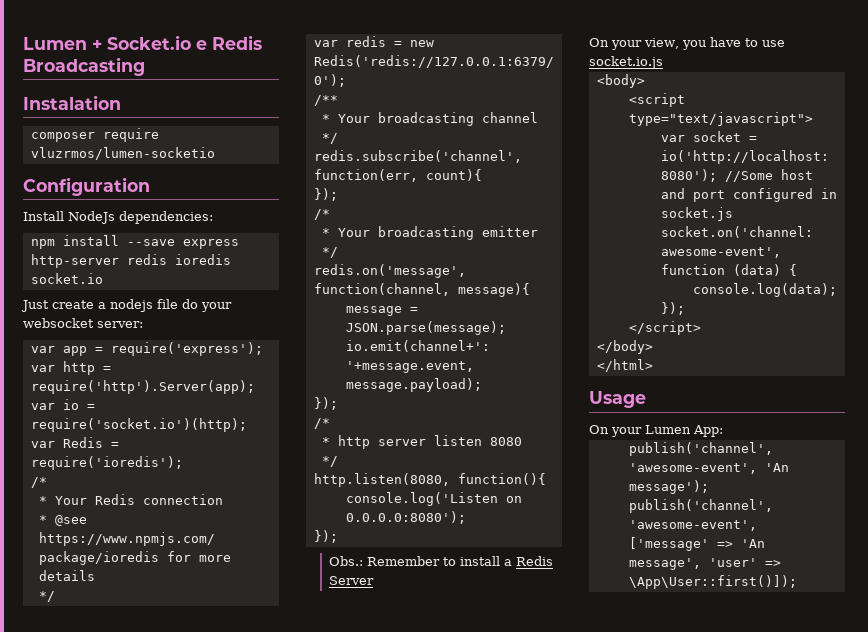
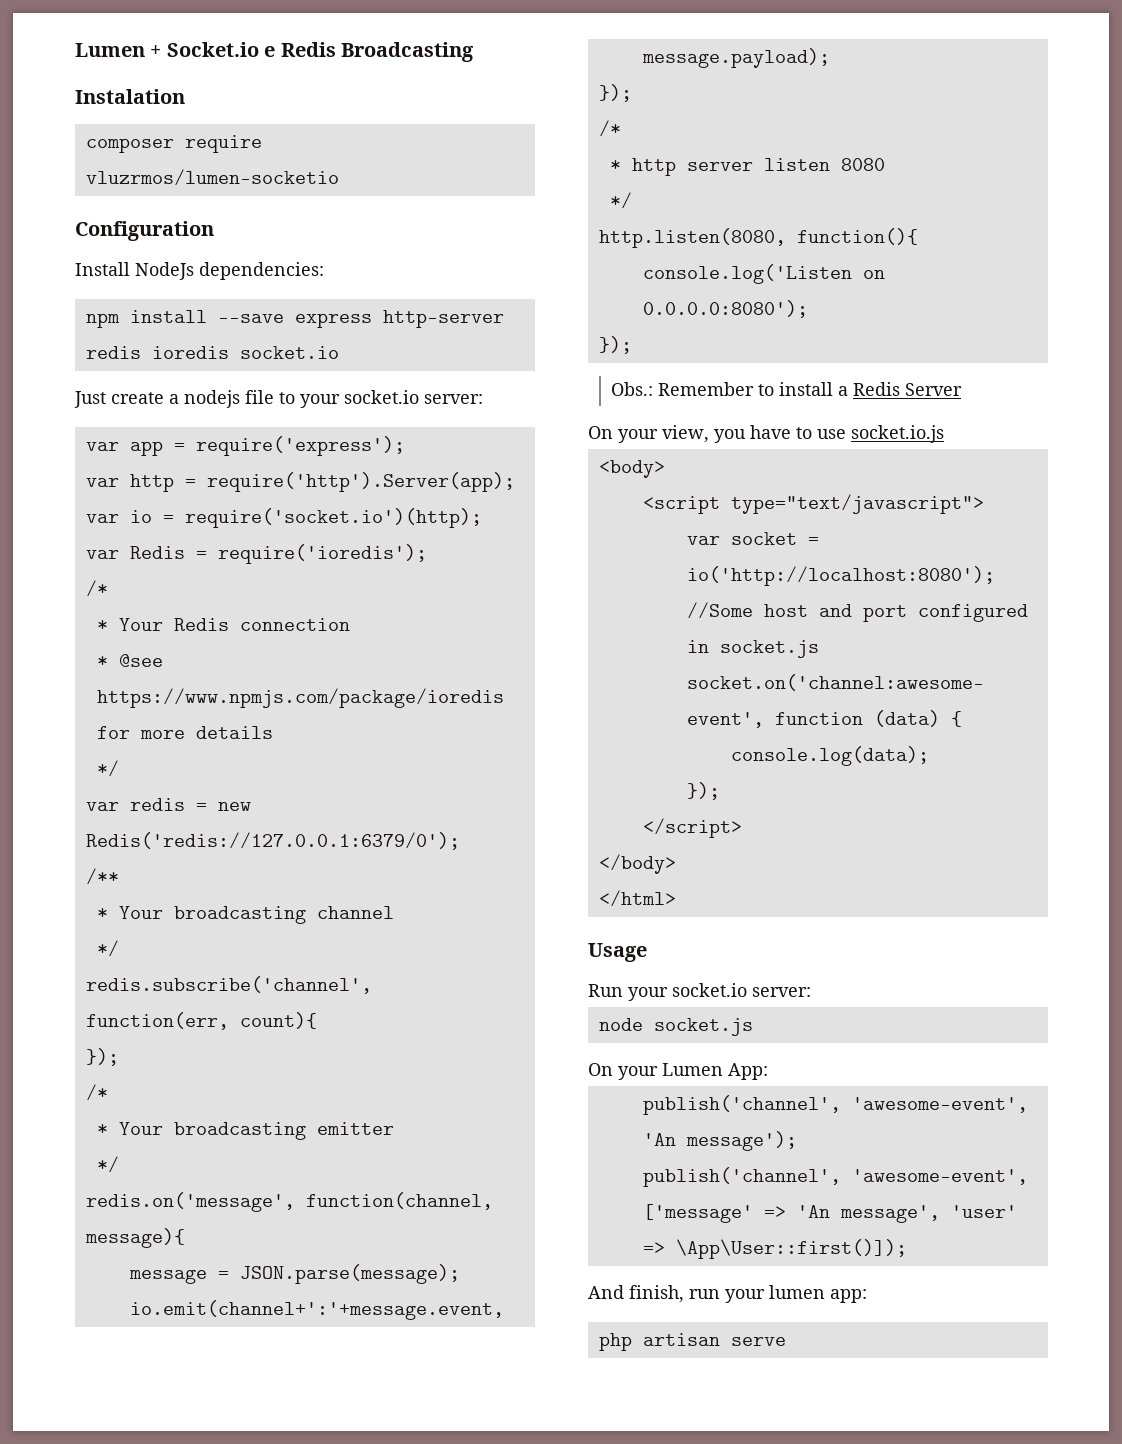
- Just create a nodejs file do your websocket server:
+ Just create a nodejs file to your socket.io server:
+ Run your socket.io server:
+ node socket.js
+ And finish, run your lumen app:
+ php artisan serve

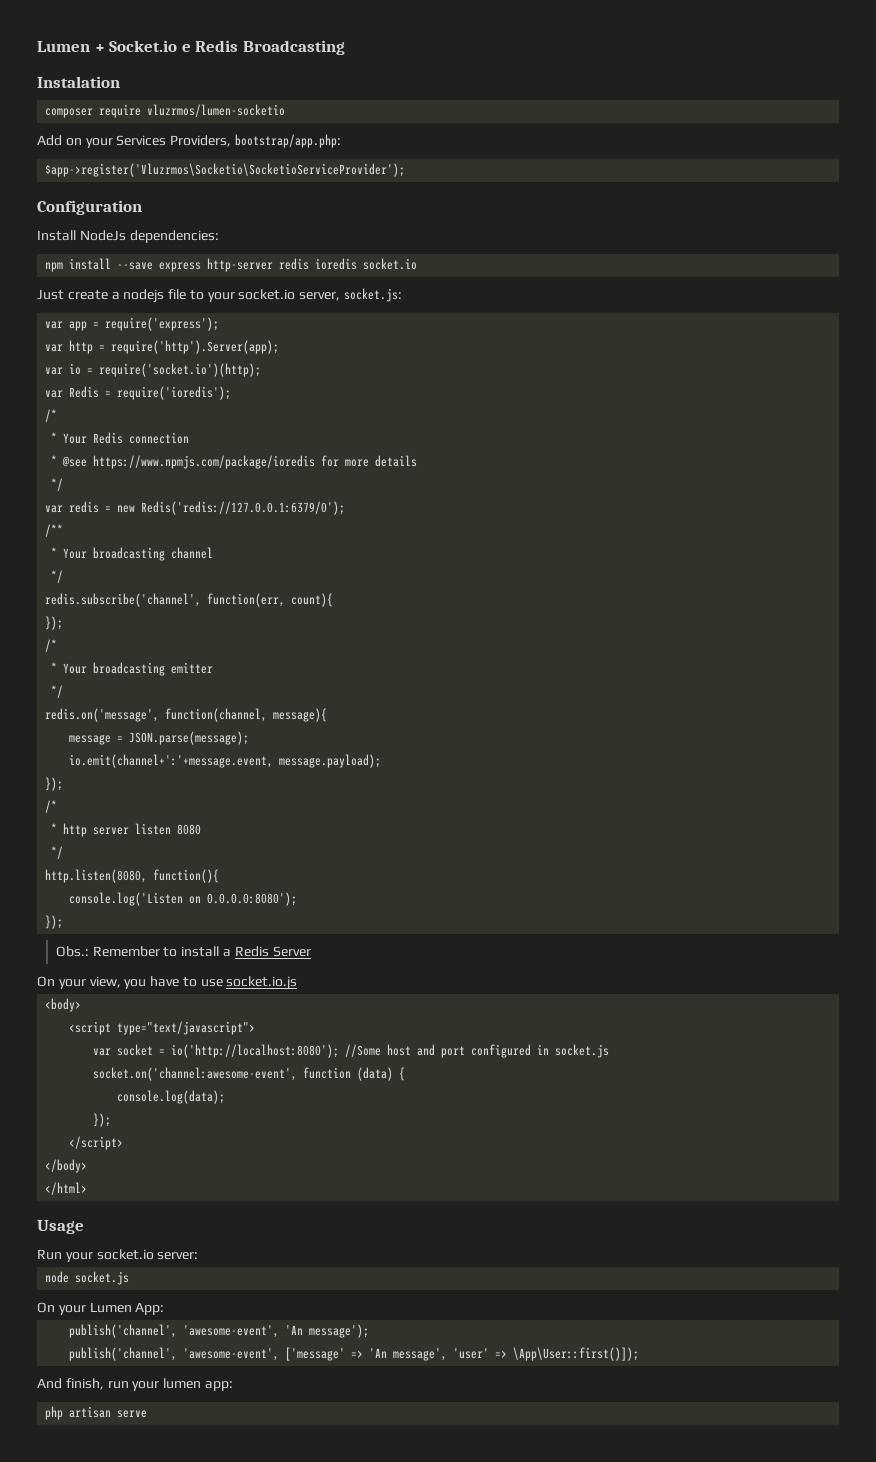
+ Add on your Services Providers, bootstrap/app.php:
+ $app->register('Vluzrmos\Socketio\SocketioServiceProvider');
- Just create a nodejs file to your socket.io server:
+ Just create a nodejs file to your socket.io server, socket.js:

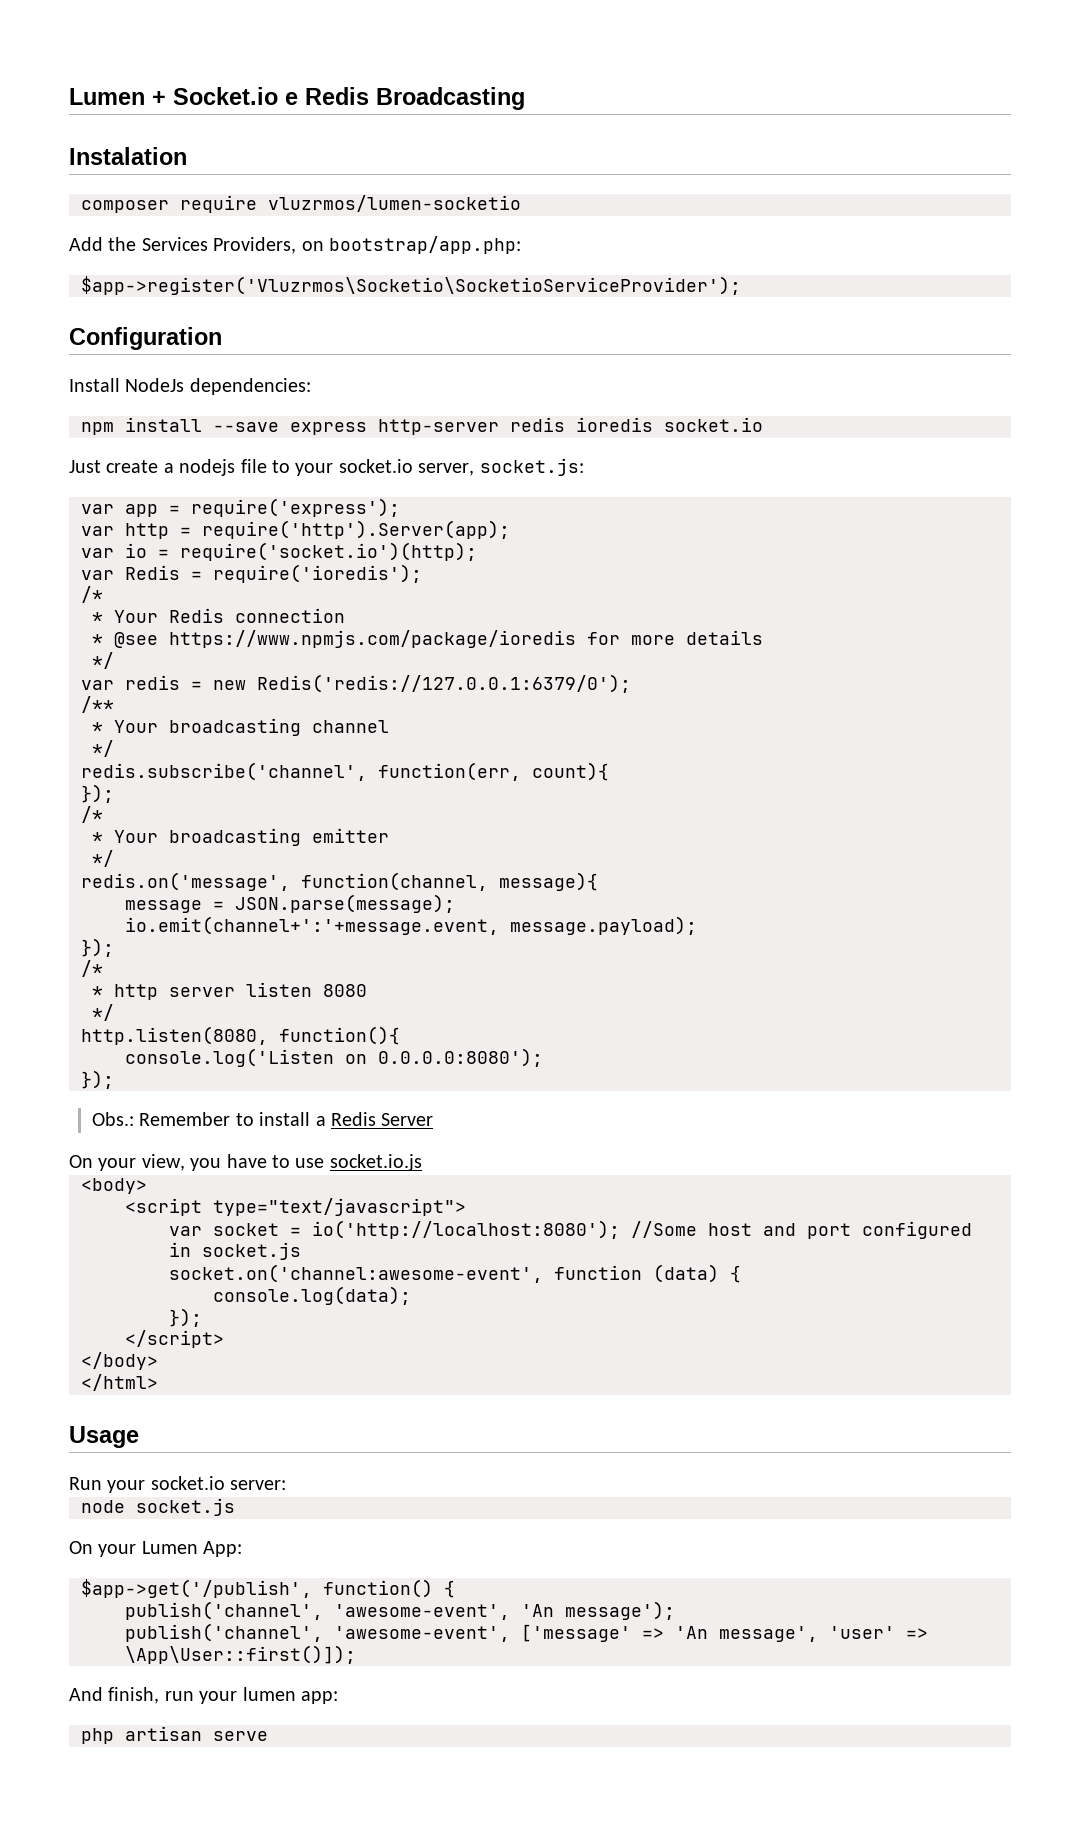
- Add on your Services Providers, bootstrap/app.php:
+ Add the Services Providers, on bootstrap/app.php:
+ $app->get('/publish', function() {

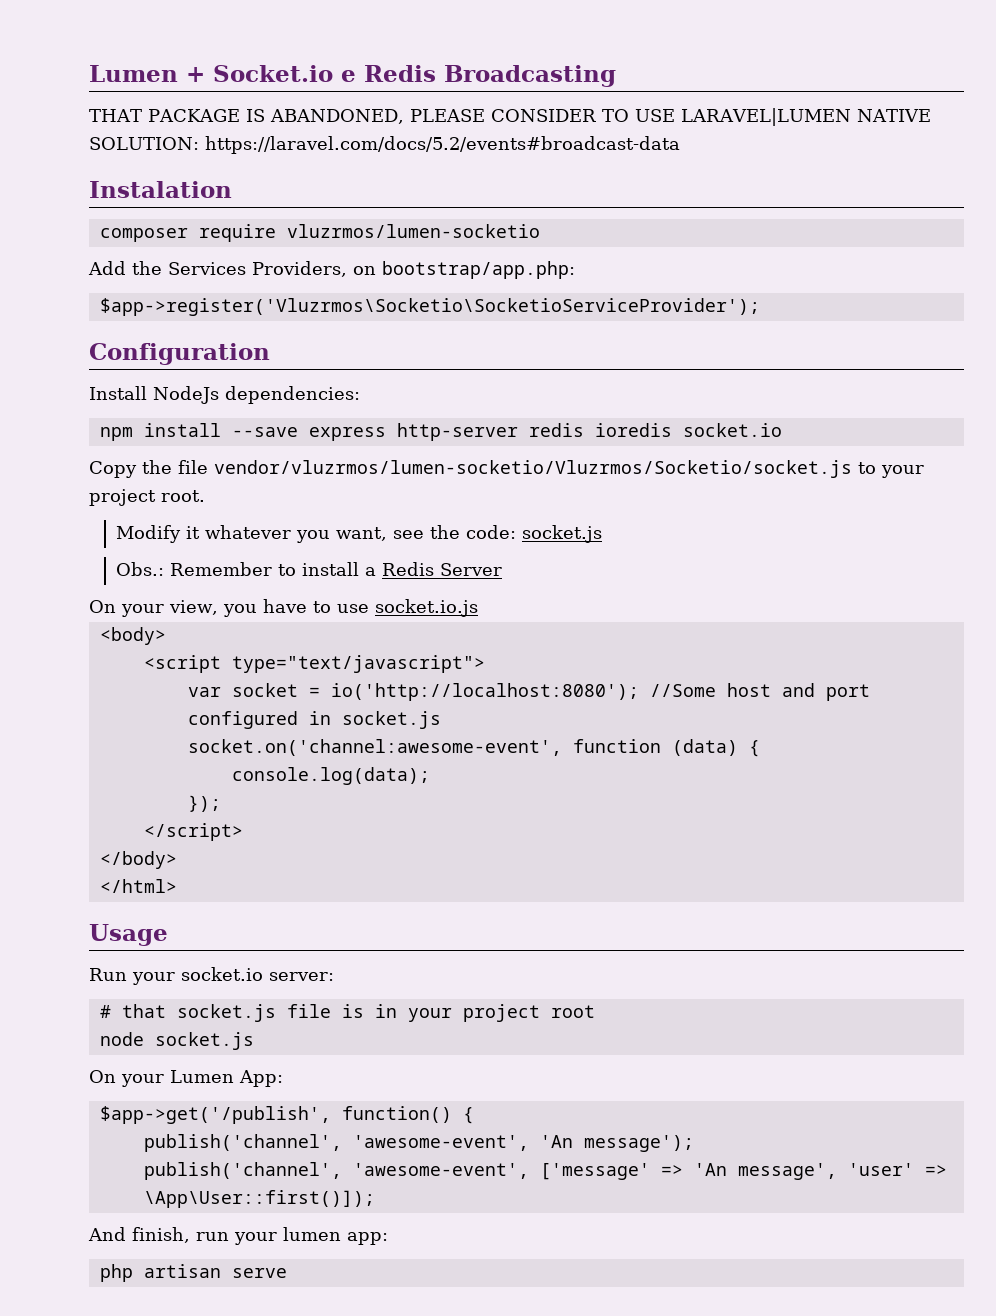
+ THAT PACKAGE IS ABANDONED, PLEASE CONSIDER TO USE LARAVEL|LUMEN NATIVE SOLUTION: https://laravel.com/docs/5.2/events#broadcast-data
- Just create a nodejs file to your socket.io server, socket.js:
- var app = require('express');
- var http = require('http').Server(app);
- var io = require('socket.io')(http);
- var Redis = require('ioredis');
- /*
- * Your Redis connection
- * @see https://www.npmjs.com/package/ioredis for more details
- */
- var redis = new Redis('redis://127.0.0.1:6379/0');
- /**
- * Your broadcasting channel
- */
- redis.subscribe('channel', function(err, count){
- });
- /*
- * Your broadcasting emitter
- */
- redis.on('message', function(channel, message){
- message = JSON.parse(message);
- io.emit(channel+':'+message.event, message.payload);
- });
- /*
- * http server listen 8080
- */
- http.listen(8080, function(){
- console.log('Listen on 0.0.0.0:8080');
- });
+ Copy the file vendor/vluzrmos/lumen-socketio/Vluzrmos/Socketio/socket.js to your project root.
+ Modify it whatever you want, see the code: socket.js
+ # that socket.js file is in your project root

